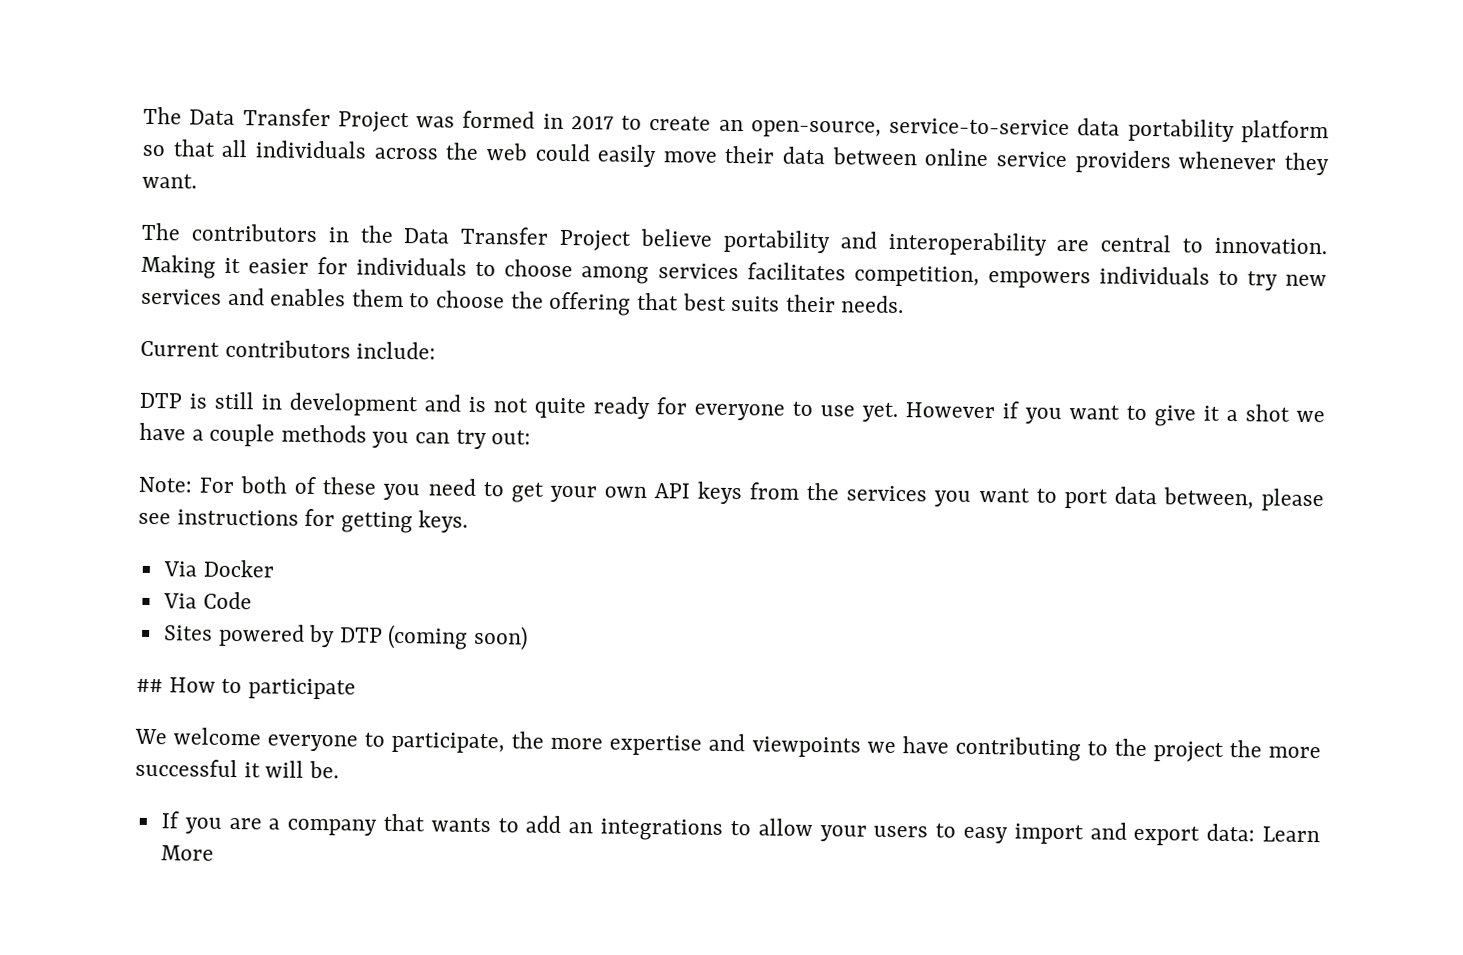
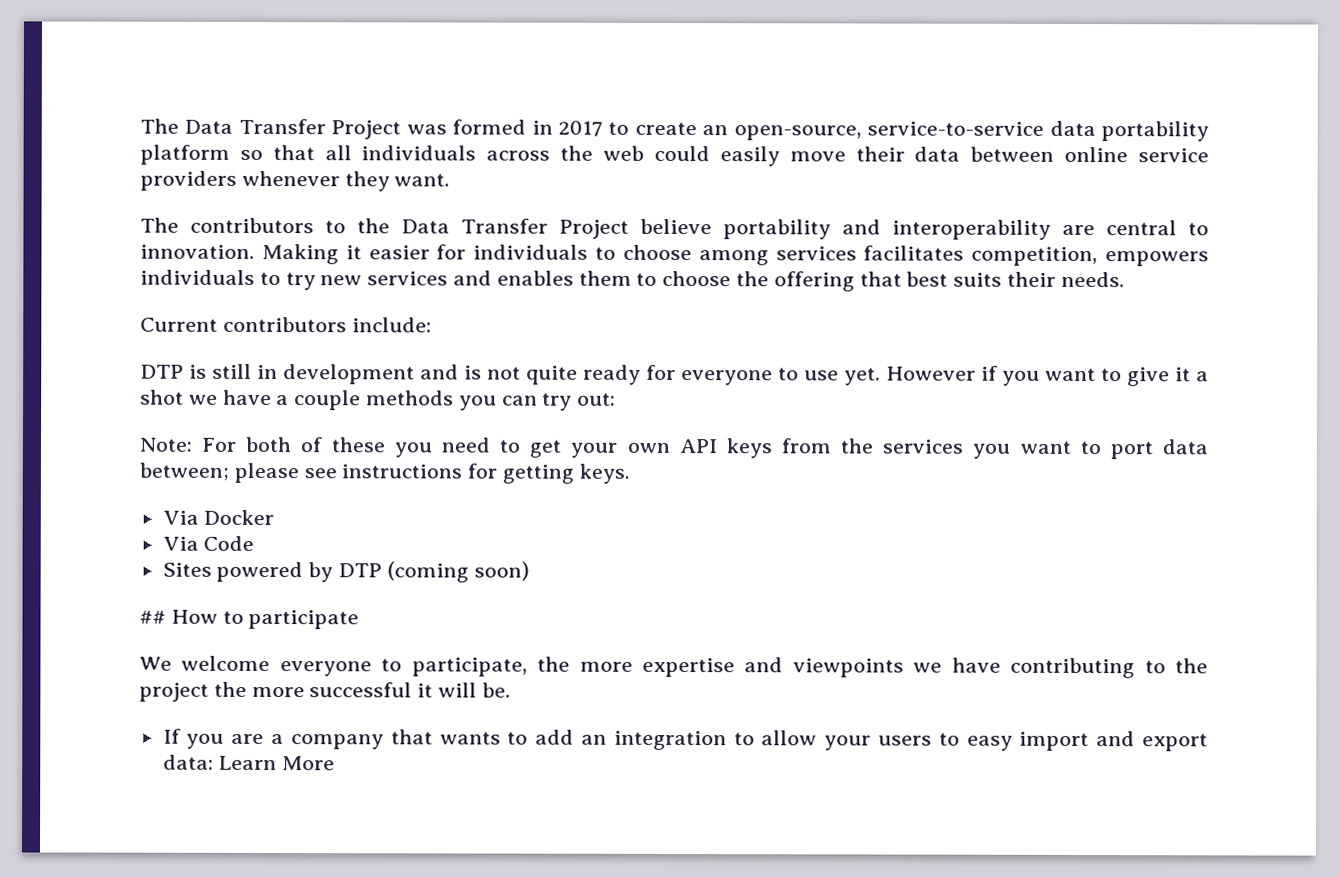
- The contributors in the Data Transfer Project believe portability and interoperability are central to innovation.
+ The contributors to the Data Transfer Project believe portability and interoperability are central to innovation.
- Note: For both of these you need to get your own API keys from the services you want to port data between, please see instructions for getting keys.
+ Note: For both of these you need to get your own API keys from the services you want to port data between; please see instructions for getting keys.
- If you are a company that wants to add an integrations to allow your users to easy import and export data: Learn More
+ If you are a company that wants to add an integration to allow your users to easy import and export data: Learn More

